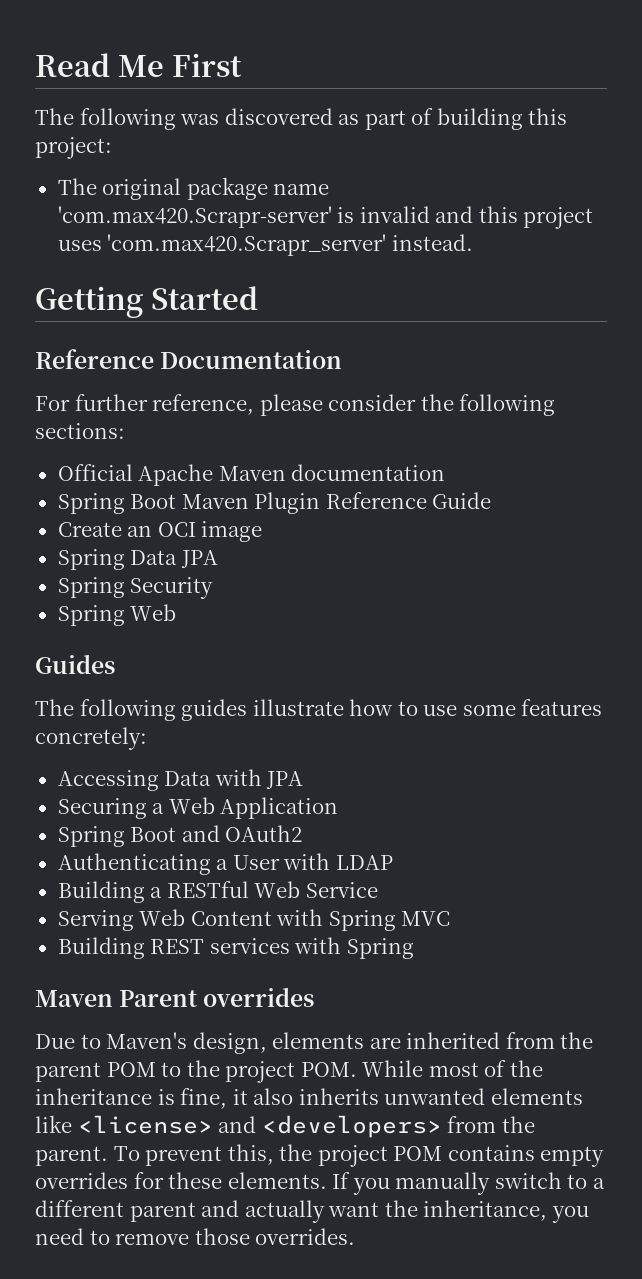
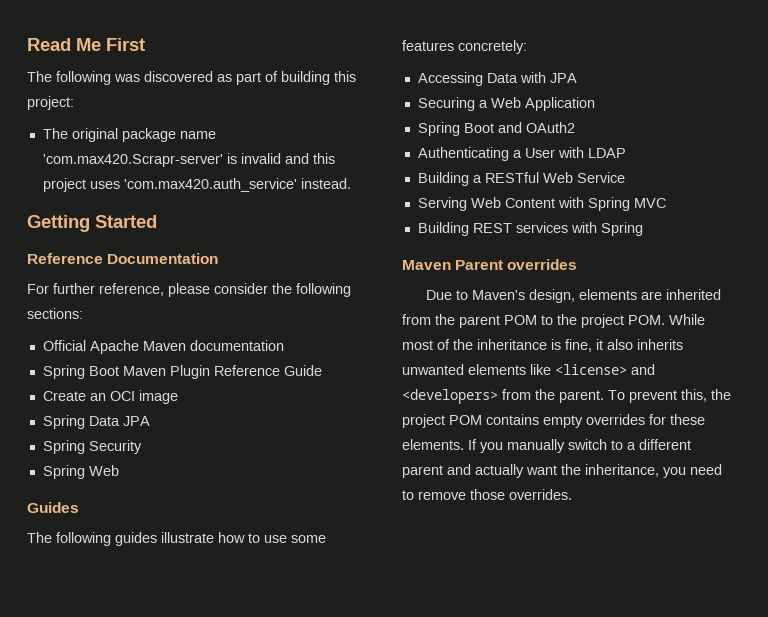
- The original package name 'com.max420.Scrapr-server' is invalid and this project uses 'com.max420.Scrapr_server' instead.
+ The original package name 'com.max420.Scrapr-server' is invalid and this project uses 'com.max420.auth_service' instead.

